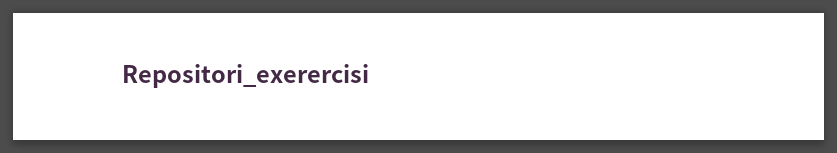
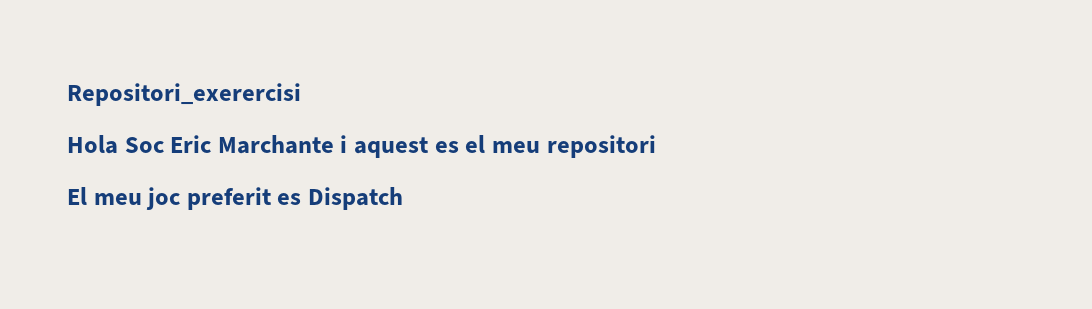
+ Hola Soc Eric Marchante i aquest es el meu repositori
+ El meu joc preferit es Dispatch

